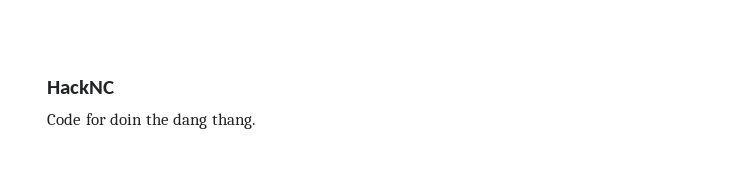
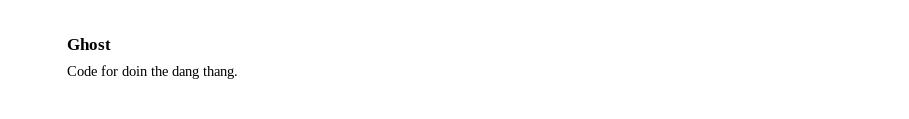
- HackNC
+ Ghost

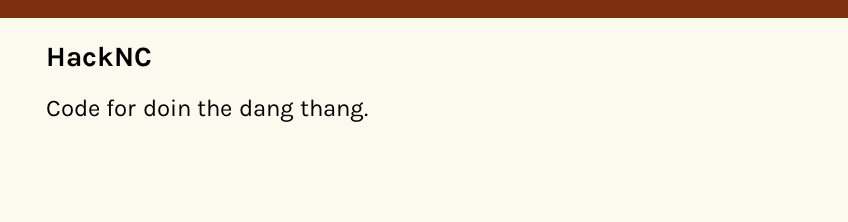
- Ghost
+ HackNC

